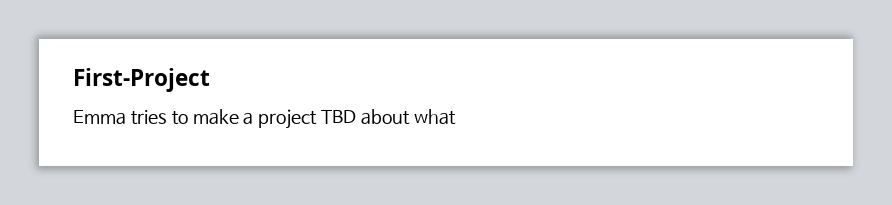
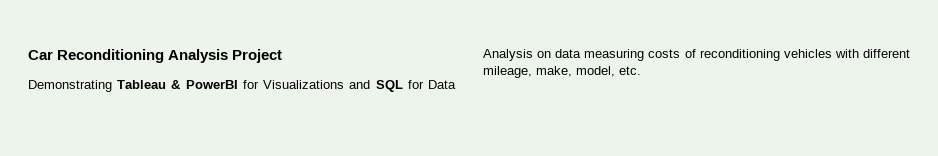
- First-Project
- Emma tries to make a project TBD about what
+ Car Reconditioning Analysis Project
+ Demonstrating Tableau & PowerBI for Visualizations and SQL for Data Analysis on data measuring costs of reconditioning vehicles with different mileage, make, model, etc.

